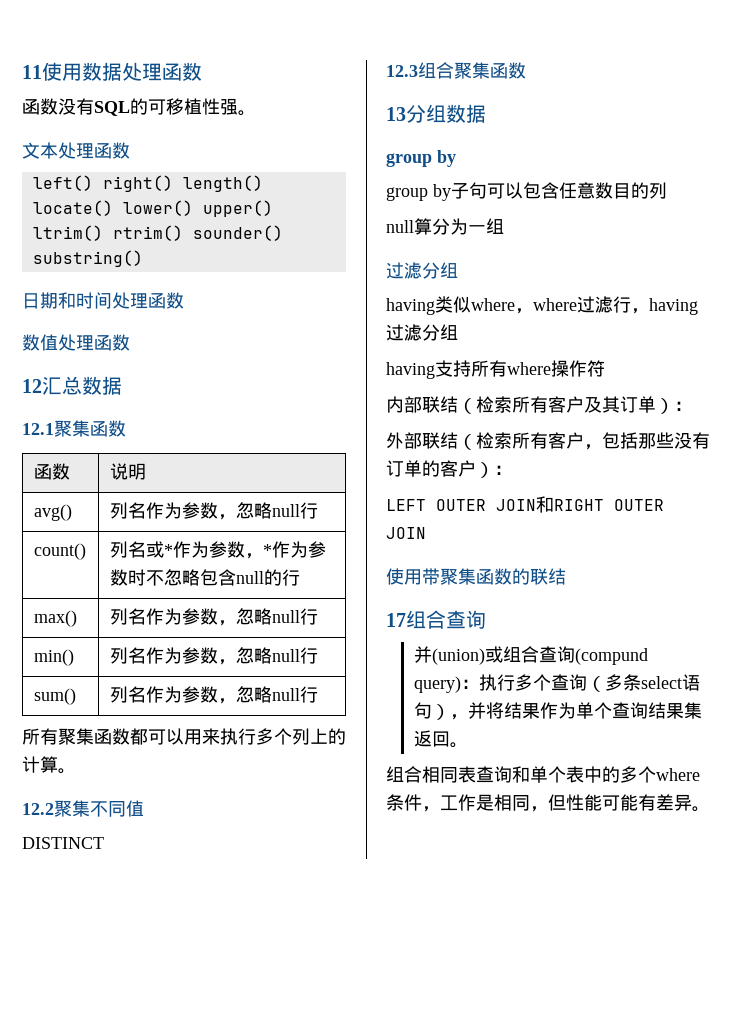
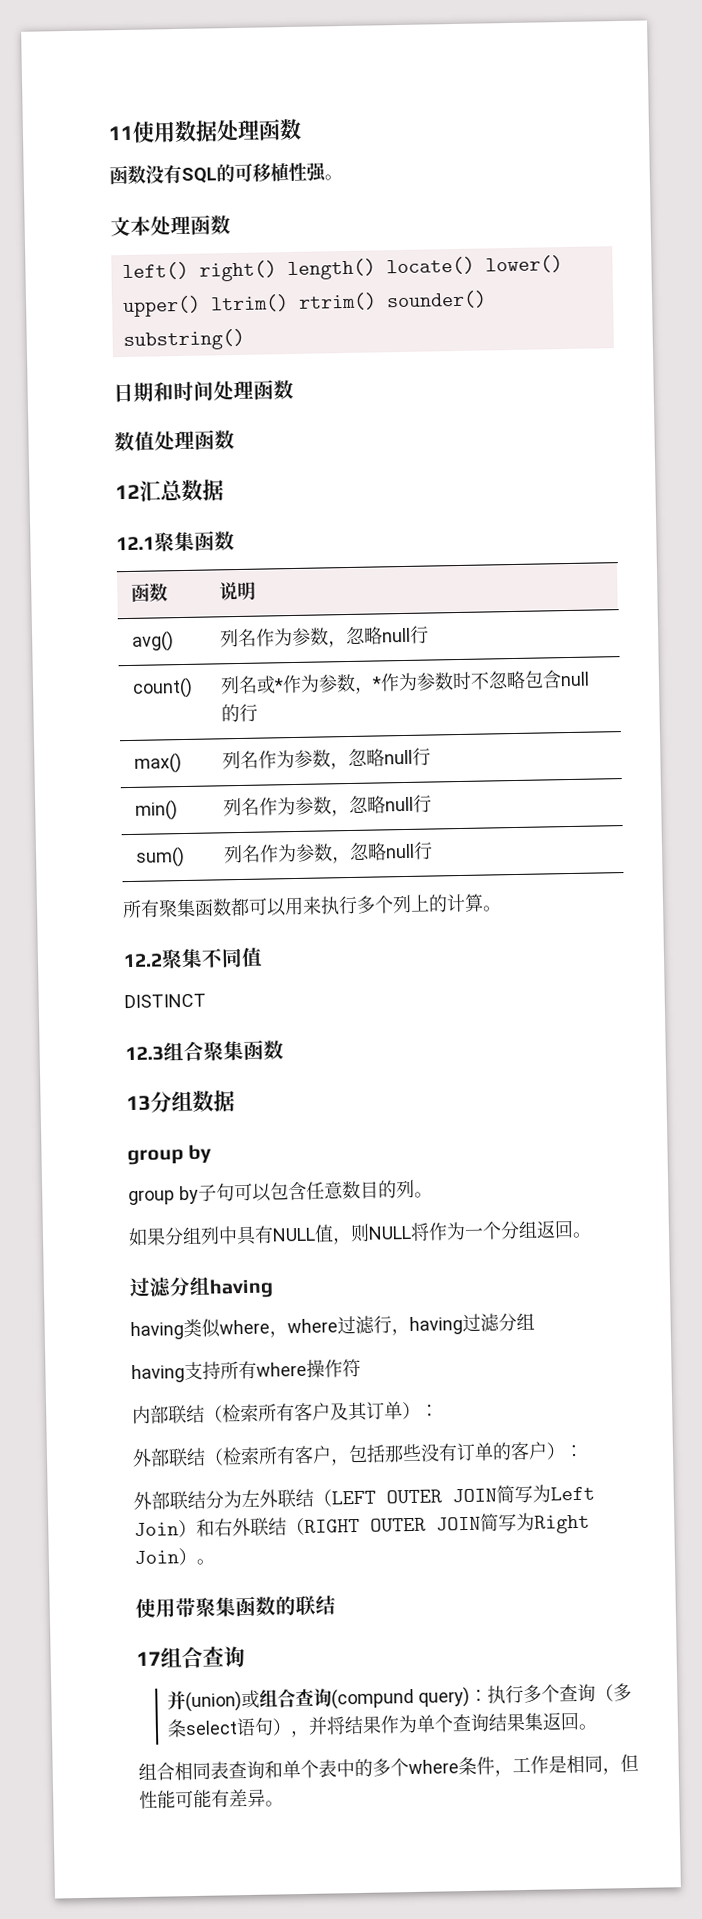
- group by子句可以包含任意数目的列
- null算分为一组
- 过滤分组
+ group by子句可以包含任意数目的列。
+ 如果分组列中具有NULL值，则NULL将作为一个分组返回。
+ 过滤分组having
- LEFT OUTER JOIN和RIGHT OUTER JOIN
+ 外部联结分为左外联结（LEFT OUTER JOIN简写为Left Join）和右外联结（RIGHT OUTER JOIN简写为Right Join）。

